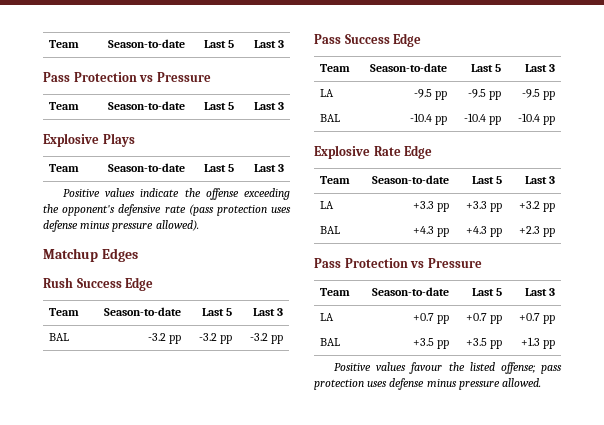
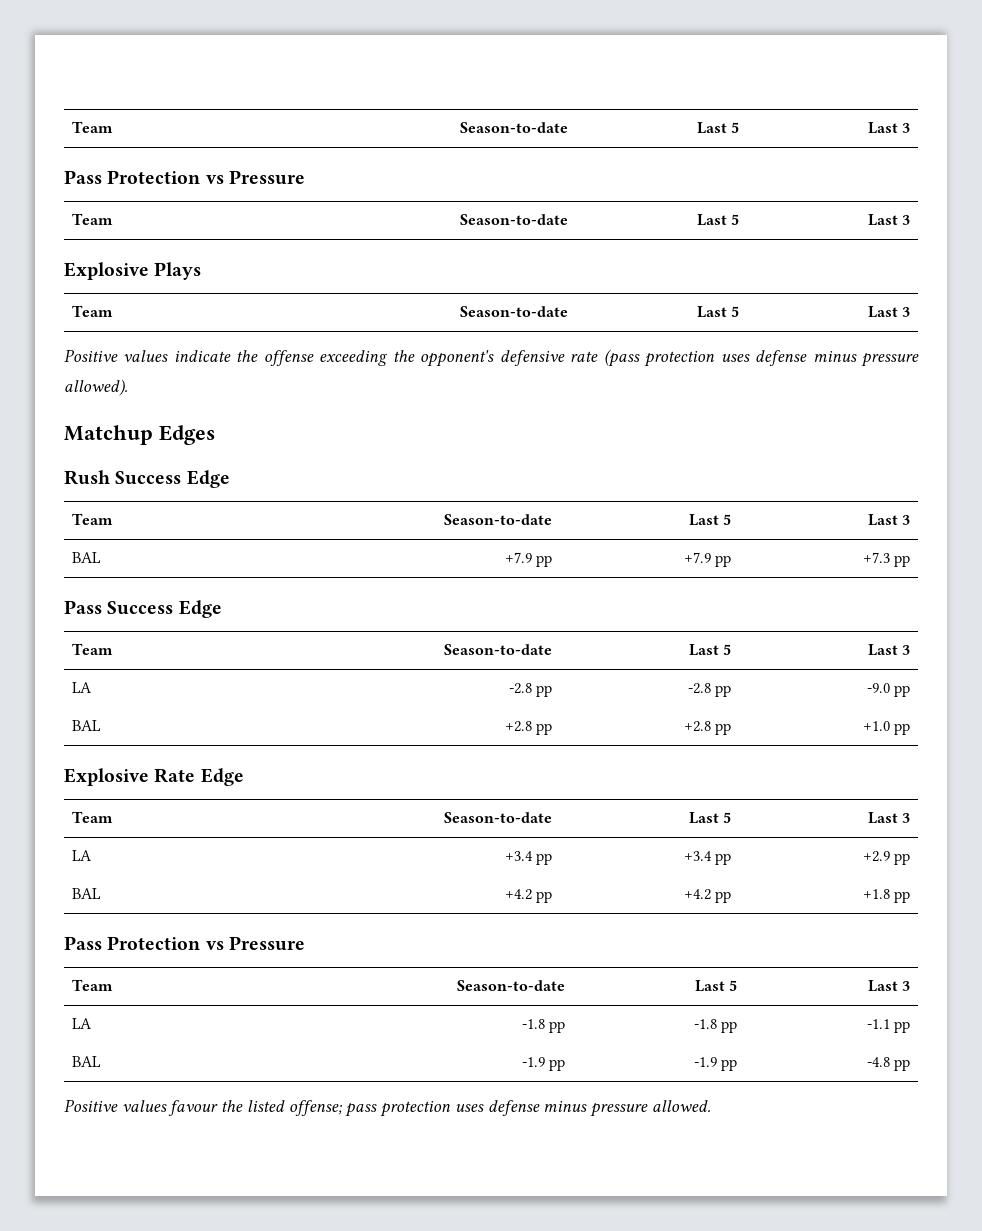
- BAL | -3.2 pp | -3.2 pp | -3.2 pp
+ BAL | +7.9 pp | +7.9 pp | +7.3 pp
- LA | -9.5 pp | -9.5 pp | -9.5 pp
- BAL | -10.4 pp | -10.4 pp | -10.4 pp
+ LA | -2.8 pp | -2.8 pp | -9.0 pp
+ BAL | +2.8 pp | +2.8 pp | +1.0 pp
- LA | +3.3 pp | +3.3 pp | +3.2 pp
- BAL | +4.3 pp | +4.3 pp | +2.3 pp
+ LA | +3.4 pp | +3.4 pp | +2.9 pp
+ BAL | +4.2 pp | +4.2 pp | +1.8 pp
- LA | +0.7 pp | +0.7 pp | +0.7 pp
- BAL | +3.5 pp | +3.5 pp | +1.3 pp
+ LA | -1.8 pp | -1.8 pp | -1.1 pp
+ BAL | -1.9 pp | -1.9 pp | -4.8 pp

